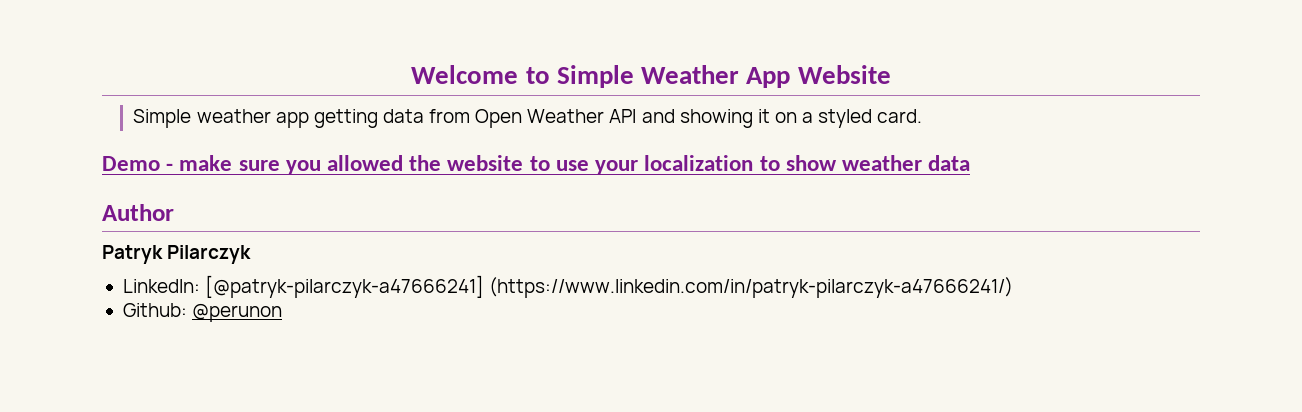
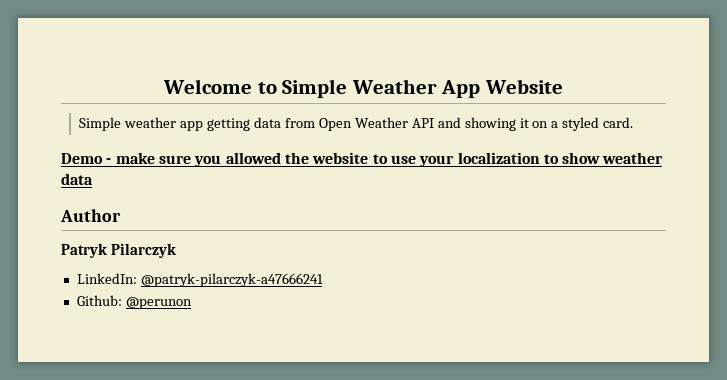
- LinkedIn: [@patryk-pilarczyk-a47666241] (https://www.linkedin.com/in/patryk-pilarczyk-a47666241/)
+ LinkedIn: @patryk-pilarczyk-a47666241

